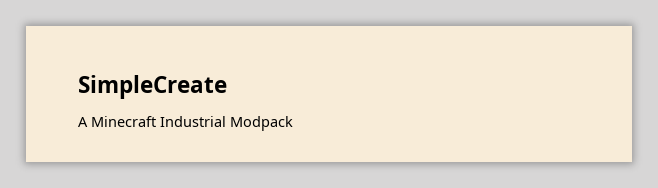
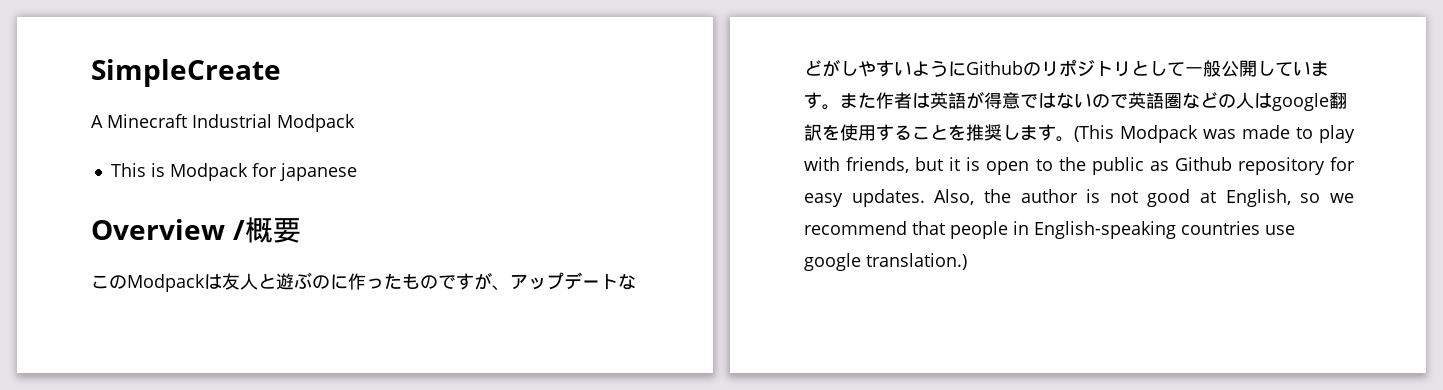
+ This is Modpack for japanese
+ Overview /概要
+ このModpackは友人と遊ぶのに作ったものですが、アップデートなどがしやすいようにGithubのリポジトリとして一般公開しています。また作者は英語が得意ではないので英語圏などの人はgoogle翻訳を使用することを推奨します。(This Modpack was made to play with friends, but it is open to the public as Github repository for easy updates. Also, the author is not good at English, so we recommend that people in English-speaking countries use google translation.)

